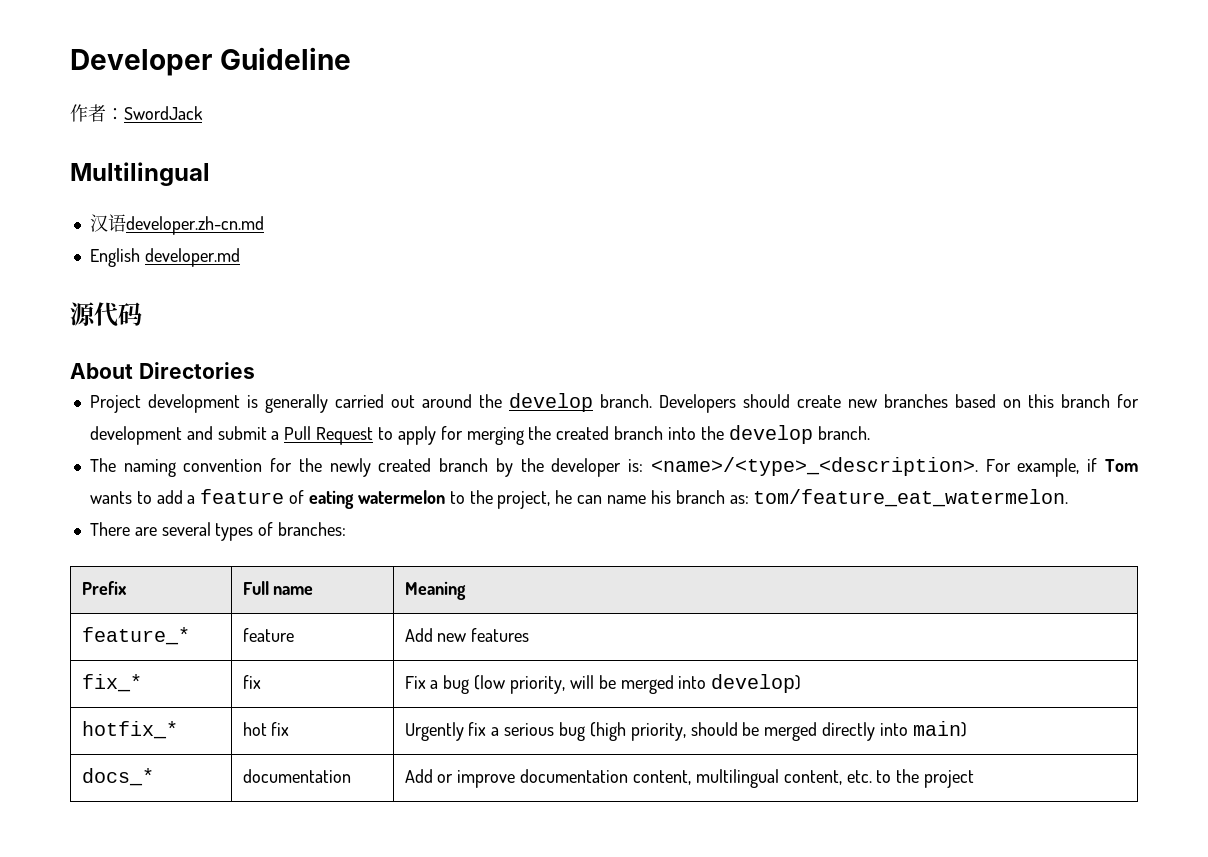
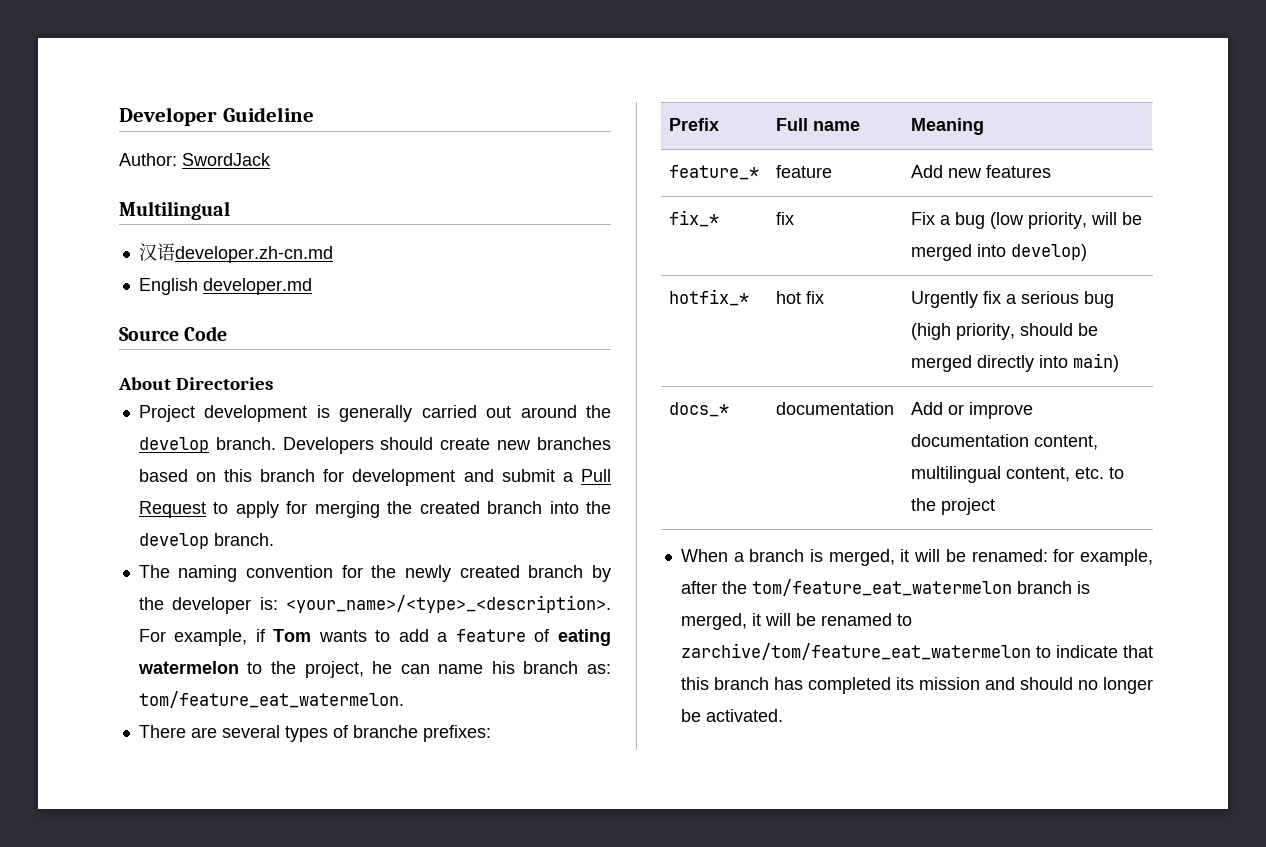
- 作者：SwordJack
+ Author: SwordJack
- 源代码
+ Source Code
- The naming convention for the newly created branch by the developer is: <name>/<type>_<description>.
+ The naming convention for the newly created branch by the developer is: <your_name>/<type>_<description>.
- There are several types of branches:
+ There are several types of branche prefixes:
+ When a branch is merged, it will be renamed: for example, after the tom/feature_eat_watermelon branch is merged, it will be renamed to zarchive/tom/feature_eat_watermelon to indicate that this branch has completed its mission and should no longer be activated.

